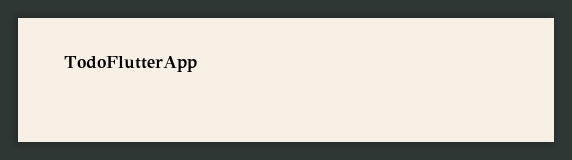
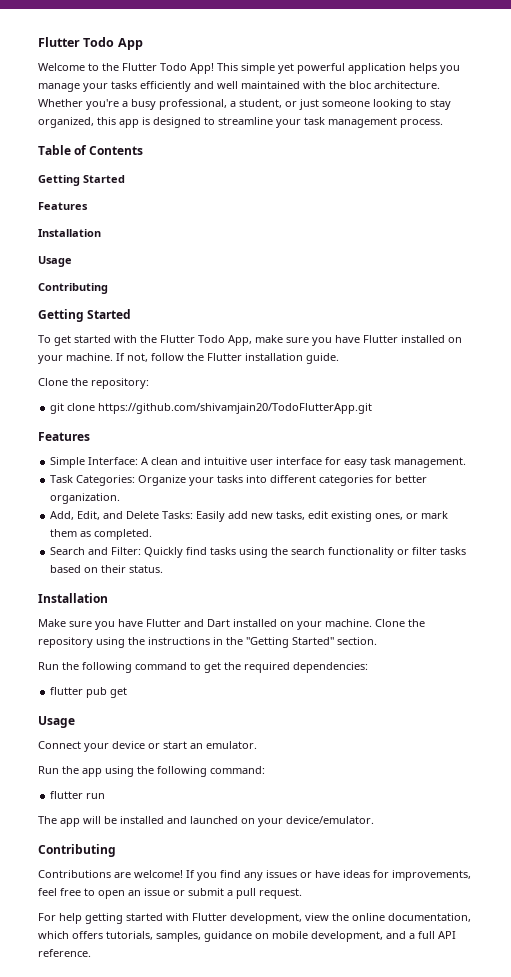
- TodoFlutterApp
+ Flutter Todo App
+ Welcome to the Flutter Todo App! This simple yet powerful application helps you manage your tasks efficiently and well maintained with the bloc architecture. Whether you're a busy professional, a student, or just someone looking to stay organized, this app is designed to streamline your task management process.
+ Table of Contents
+ Getting Started
+ Features
+ Installation
+ Usage
+ Contributing
+ Getting Started
+ To get started with the Flutter Todo App, make sure you have Flutter installed on your machine. If not, follow the Flutter installation guide.
+ Clone the repository:
+ git clone https://github.com/shivamjain20/TodoFlutterApp.git
+ Features
+ Simple Interface: A clean and intuitive user interface for easy task management.
+ Task Categories: Organize your tasks into different categories for better organization.
+ Add, Edit, and Delete Tasks: Easily add new tasks, edit existing ones, or mark them as completed.
+ Search and Filter: Quickly find tasks using the search functionality or filter tasks based on their status.
+ Installation
+ Make sure you have Flutter and Dart installed on your machine. Clone the repository using the instructions in the "Getting Started" section.
+ Run the following command to get the required dependencies:
+ flutter pub get
+ Usage
+ Connect your device or start an emulator.
+ Run the app using the following command:
+ flutter run
+ The app will be installed and launched on your device/emulator.
+ Contributing
+ Contributions are welcome! If you find any issues or have ideas for improvements, feel free to open an issue or submit a pull request.
+ For help getting started with Flutter development, view the online documentation, which offers tutorials, samples, guidance on mobile development, and a full API reference.

